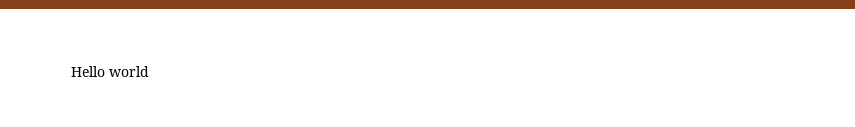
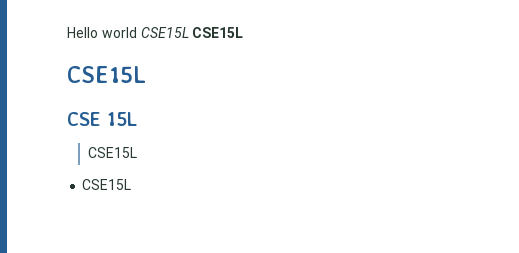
- Hello world
+ Hello world CSE15L CSE15L
+ CSE15L
+ CSE 15L
+ CSE15L
+ CSE15L

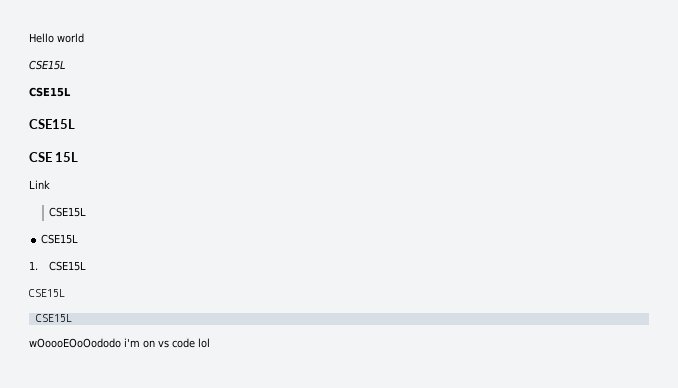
- Hello world CSE15L CSE15L
+ Hello world
+ CSE15L
+ CSE15L
  CSE 15L
+ Link
  CSE15L
  CSE15L
+ 1. CSE15L
+ CSE15L
+ CSE15L
+ wOoooEOoOododo i'm on vs code lol

